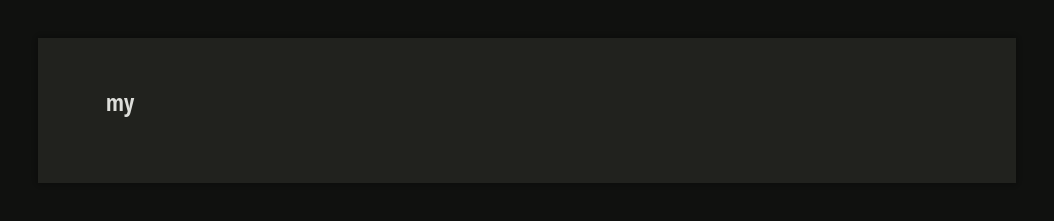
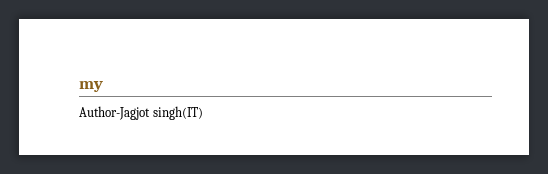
+ Author-Jagjot singh(IT)

